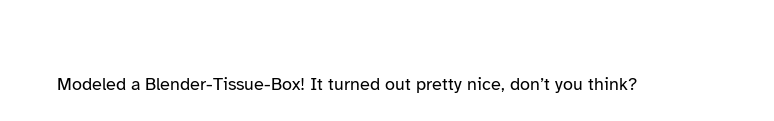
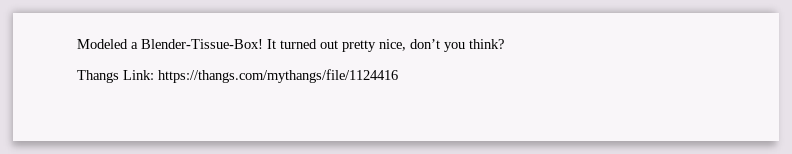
+ Thangs Link: https://thangs.com/mythangs/file/1124416

